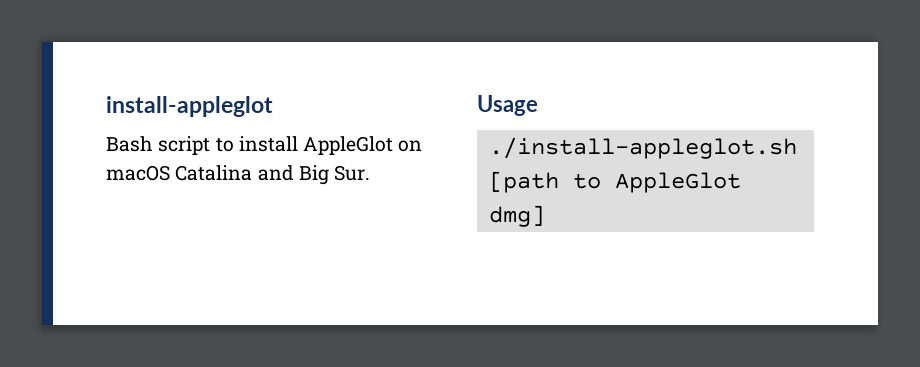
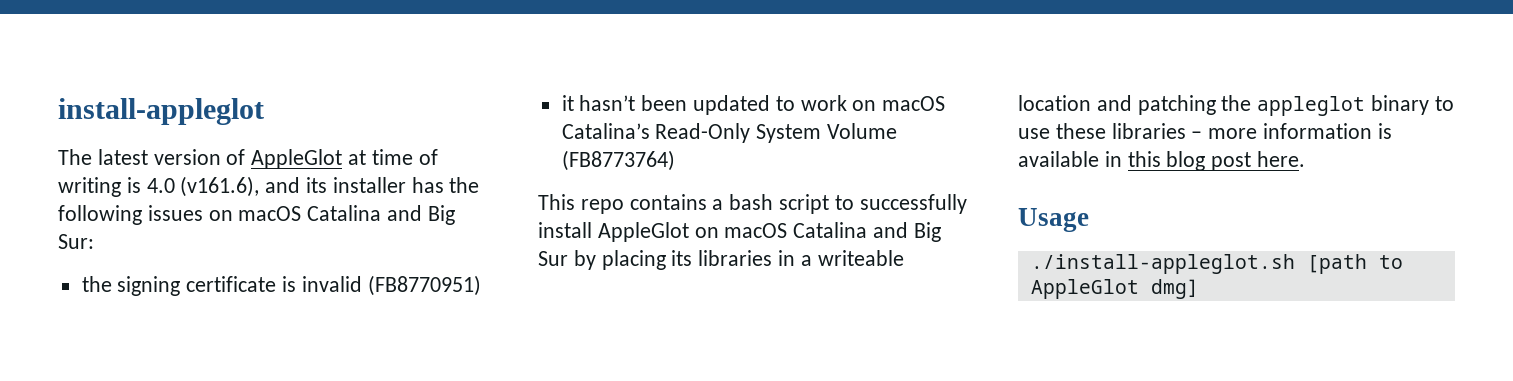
- Bash script to install AppleGlot on macOS Catalina and Big Sur.
+ The latest version of AppleGlot at time of writing is 4.0 (v161.6), and its installer has the following issues on macOS Catalina and Big Sur:
+ the signing certificate is invalid (FB8770951)
+ it hasn’t been updated to work on macOS Catalina’s Read-Only System Volume (FB8773764)
+ This repo contains a bash script to successfully install AppleGlot on macOS Catalina and Big Sur by placing its libraries in a writeable location and patching the appleglot binary to use these libraries – more information is available in this blog post here.

